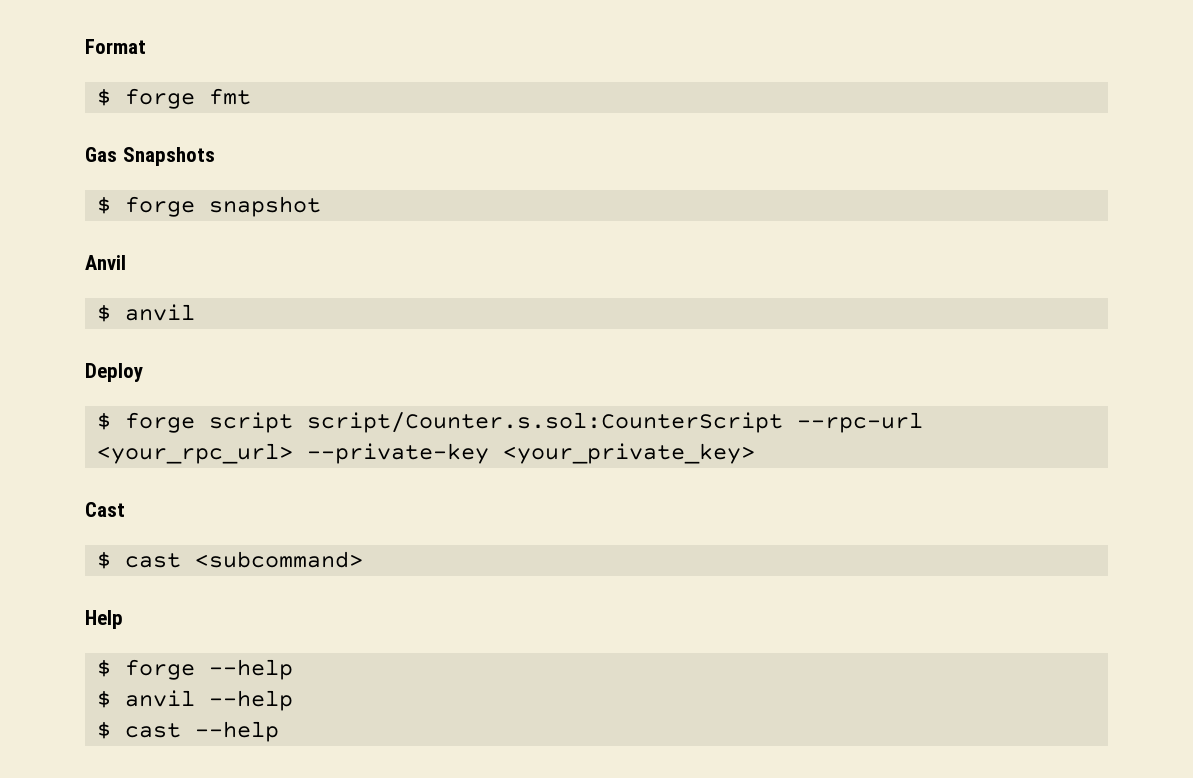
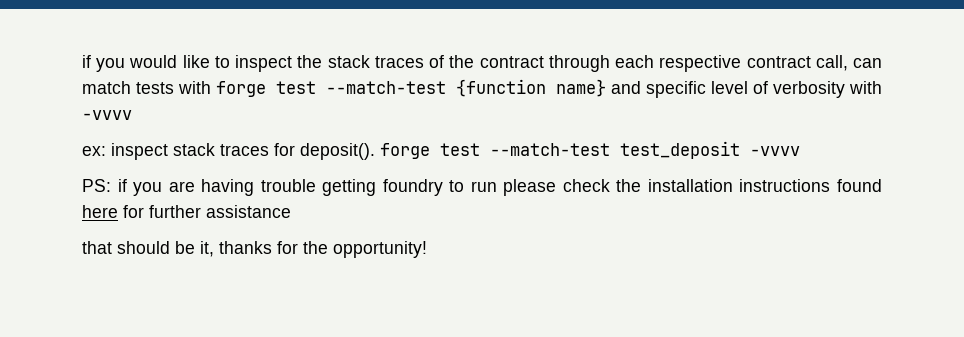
- Format
- $ forge fmt
- Gas Snapshots
- $ forge snapshot
- Anvil
- $ anvil
- Deploy
- $ forge script script/Counter.s.sol:CounterScript --rpc-url <your_rpc_url> --private-key <your_private_key>
- Cast
- $ cast <subcommand>
- Help
- $ forge --help
- $ anvil --help
- $ cast --help
+ if you would like to inspect the stack traces of the contract through each respective contract call, can match tests with forge test --match-test {function name} and specific level of verbosity with -vvvv
+ ex: inspect stack traces for deposit(). forge test --match-test test_deposit -vvvv
+ PS: if you are having trouble getting foundry to run please check the installation instructions found here for further assistance
+ that should be it, thanks for the opportunity!

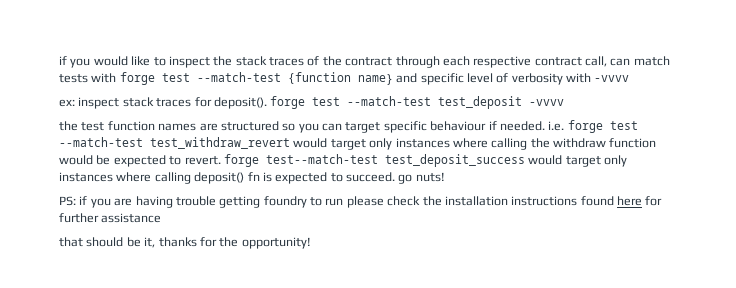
+ the test function names are structured so you can target specific behaviour if needed. i.e. forge test --match-test test_withdraw_revert would target only instances where calling the withdraw function would be expected to revert. forge test--match-test test_deposit_success would target only instances where calling deposit() fn is expected to succeed. go nuts!

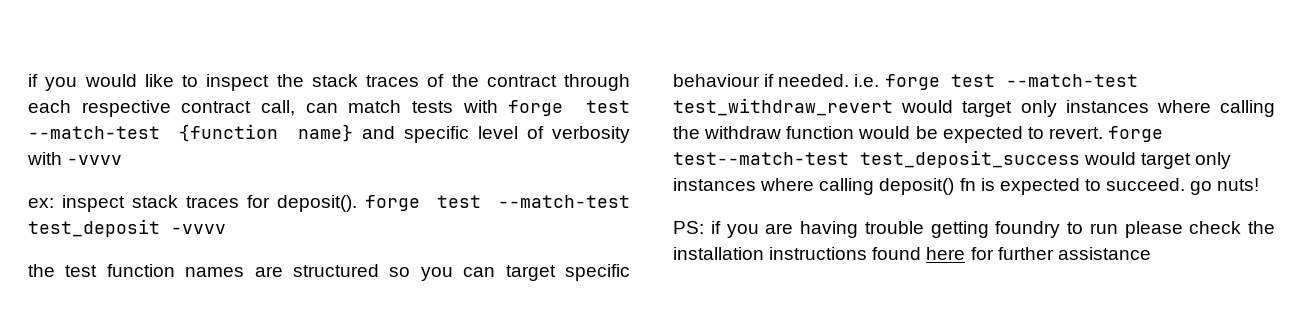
- that should be it, thanks for the opportunity!

